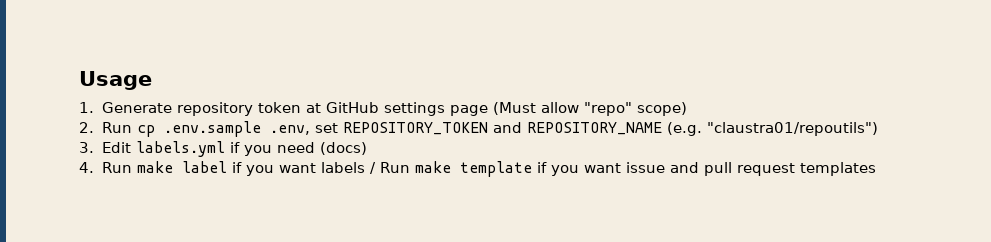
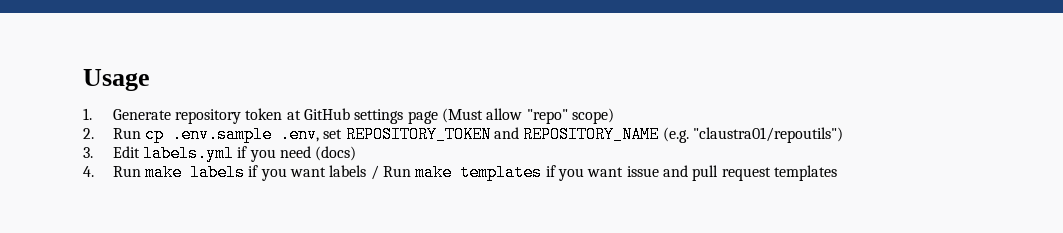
- 4. Run make label if you want labels / Run make template if you want issue and pull request templates
+ 4. Run make labels if you want labels / Run make templates if you want issue and pull request templates

